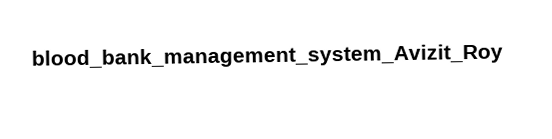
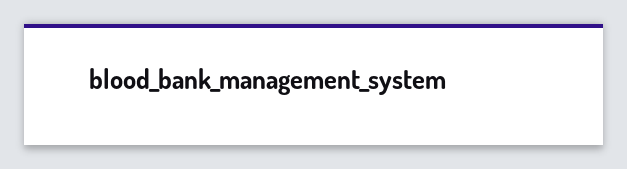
- blood_bank_management_system_Avizit_Roy
+ blood_bank_management_system

